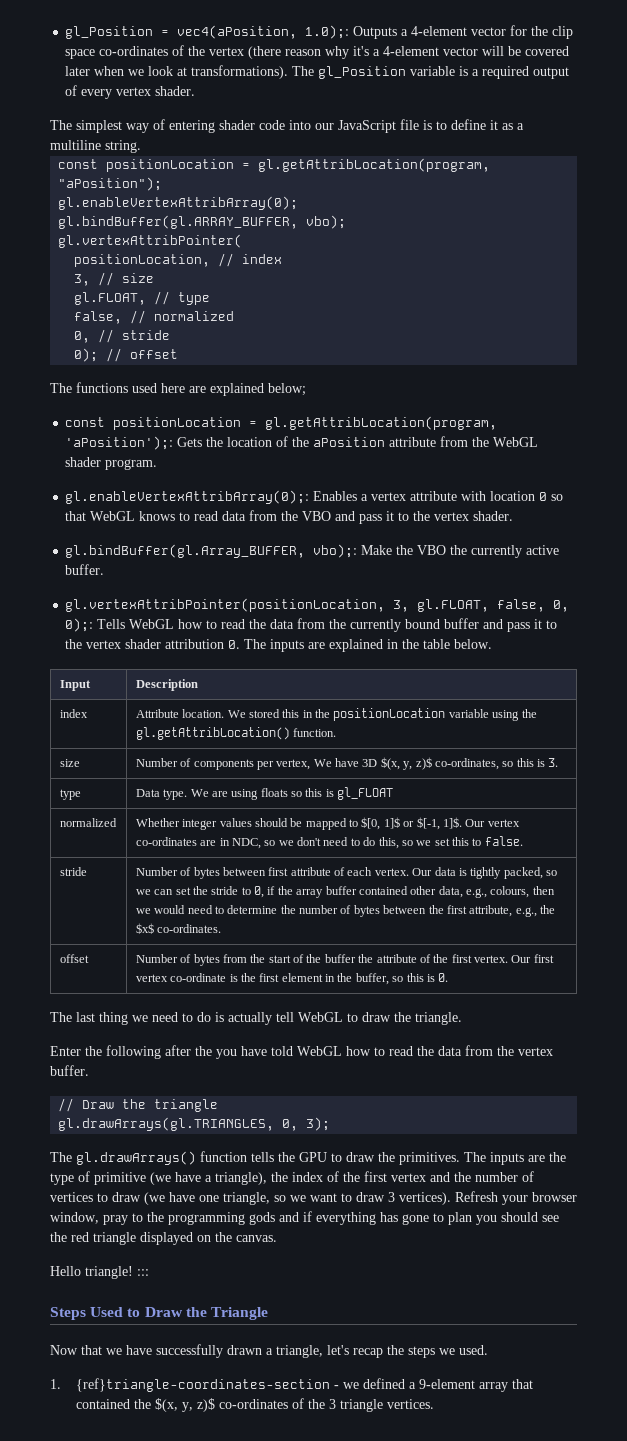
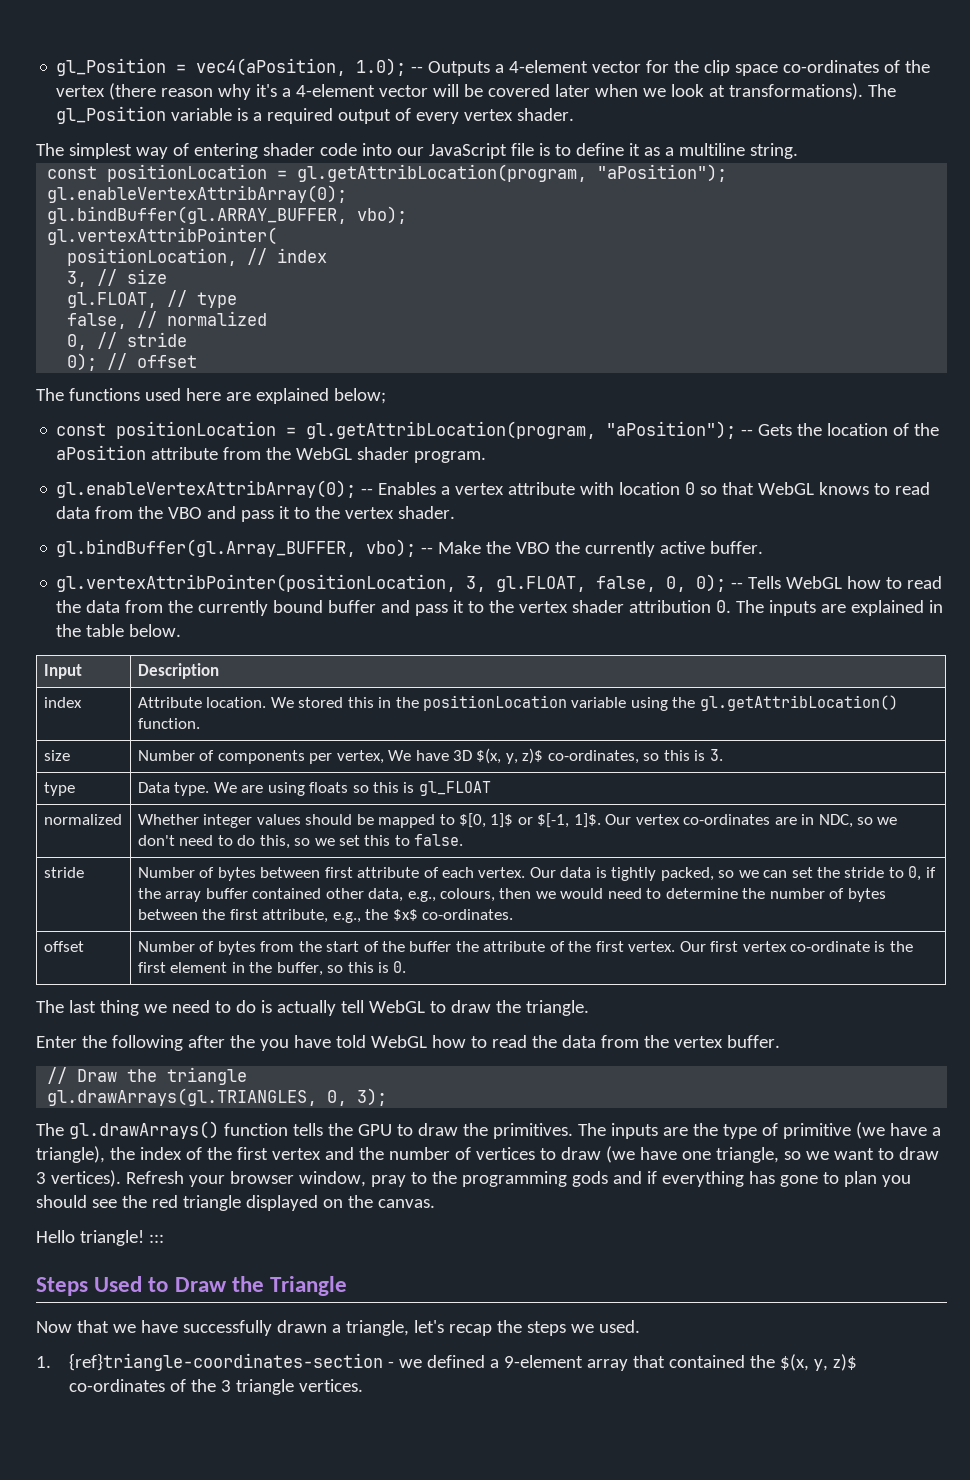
- gl_Position = vec4(aPosition, 1.0);: Outputs a 4-element vector for the clip space co-ordinates of the vertex (there reason why it's a 4-element vector will be covered later when we look at transformations).
+ gl_Position = vec4(aPosition, 1.0); -- Outputs a 4-element vector for the clip space co-ordinates of the vertex (there reason why it's a 4-element vector will be covered later when we look at transformations).
- const positionLocation = gl.getAttribLocation(program, 'aPosition');: Gets the location of the aPosition attribute from the WebGL shader program.
+ const positionLocation = gl.getAttribLocation(program, "aPosition"); -- Gets the location of the aPosition attribute from the WebGL shader program.
- gl.enableVertexAttribArray(0);: Enables a vertex attribute with location 0 so that WebGL knows to read data from the VBO and pass it to the vertex shader.
+ gl.enableVertexAttribArray(0); -- Enables a vertex attribute with location 0 so that WebGL knows to read data from the VBO and pass it to the vertex shader.
- gl.bindBuffer(gl.Array_BUFFER, vbo);: Make the VBO the currently active buffer.
+ gl.bindBuffer(gl.Array_BUFFER, vbo); -- Make the VBO the currently active buffer.
- gl.vertexAttribPointer(positionLocation, 3, gl.FLOAT, false, 0, 0);: Tells WebGL how to read the data from the currently bound buffer and pass it to the vertex shader attribution 0. The inputs are explained in the table below.
+ gl.vertexAttribPointer(positionLocation, 3, gl.FLOAT, false, 0, 0); -- Tells WebGL how to read the data from the currently bound buffer and pass it to the vertex shader attribution 0. The inputs are explained in the table below.

